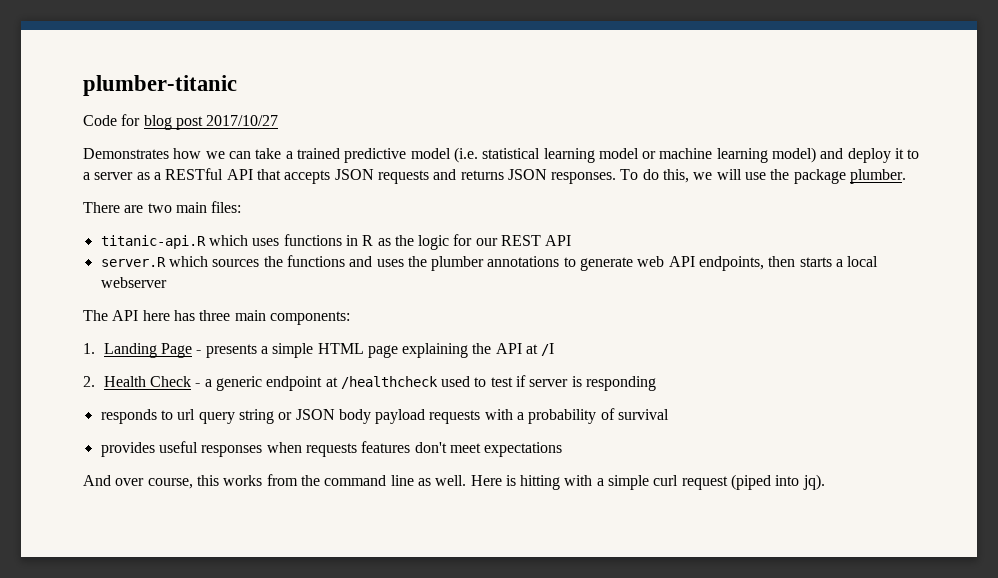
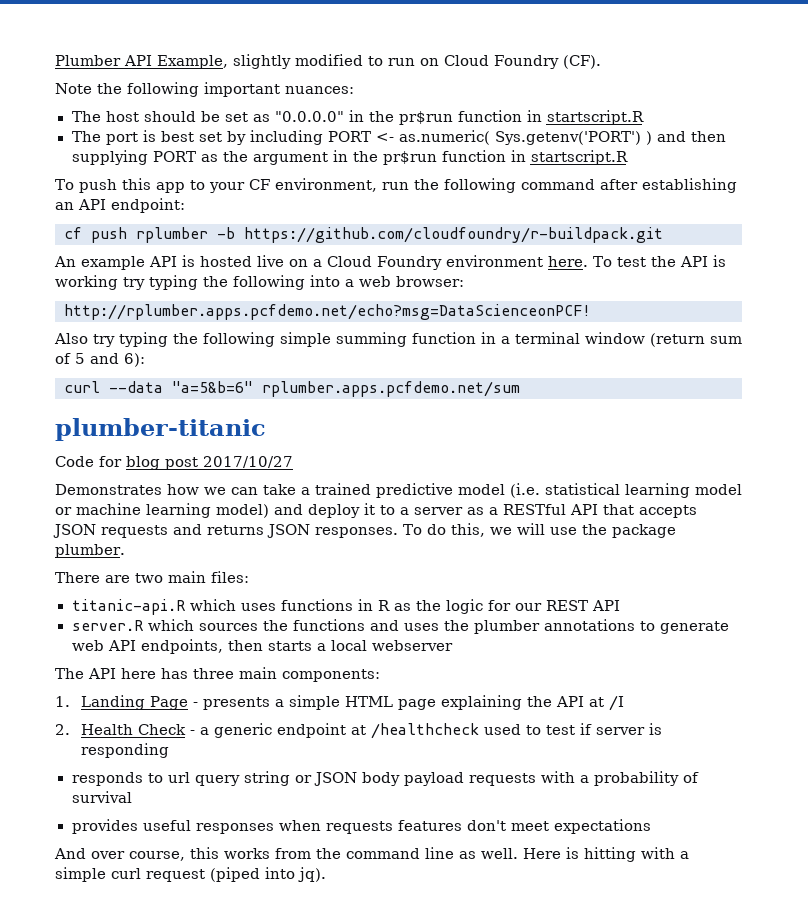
+ Plumber API Example, slightly modified to run on Cloud Foundry (CF).
+ Note the following important nuances:
+ The host should be set as "0.0.0.0" in the pr$run function in startscript.R
+ The port is best set by including PORT <- as.numeric( Sys.getenv('PORT') ) and then supplying PORT as the argument in the pr$run function in startscript.R
+ To push this app to your CF environment, run the following command after establishing an API endpoint:
+ cf push rplumber -b https://github.com/cloudfoundry/r-buildpack.git
+ An example API is hosted live on a Cloud Foundry environment here. To test the API is working try typing the following into a web browser:
+ http://rplumber.apps.pcfdemo.net/echo?msg=DataScienceonPCF!
+ Also try typing the following simple summing function in a terminal window (return sum of 5 and 6):
+ curl --data "a=5&b=6" rplumber.apps.pcfdemo.net/sum

